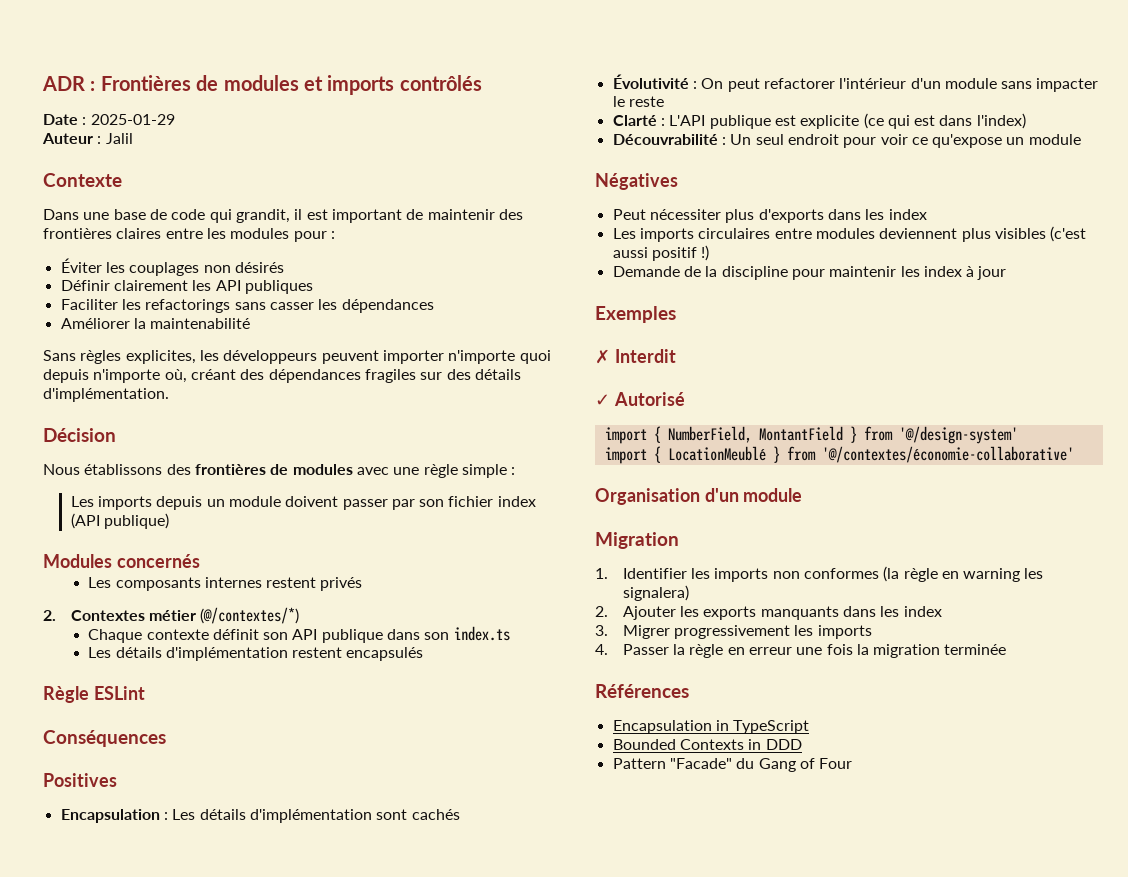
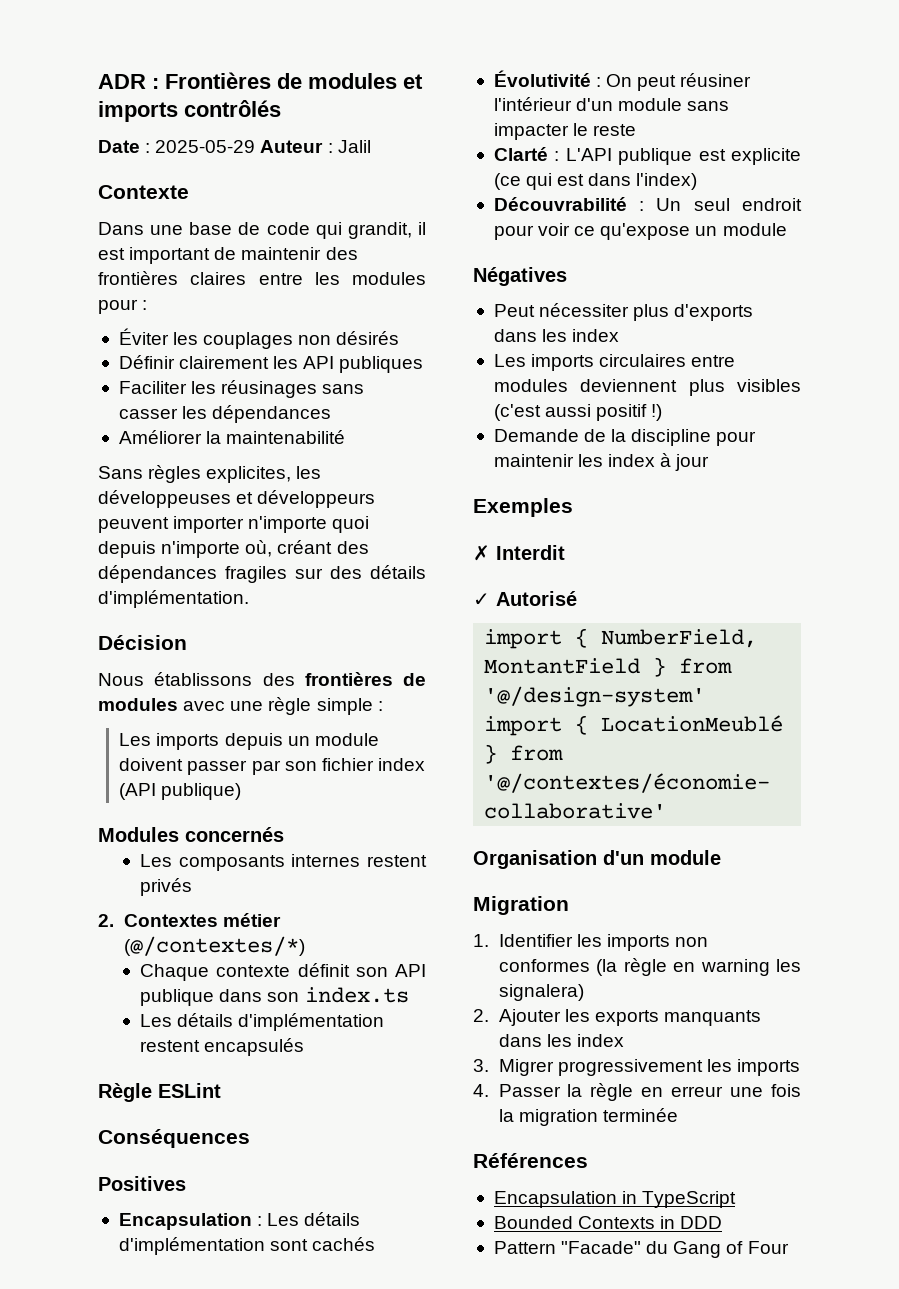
- Date : 2025-01-29
- Auteur : Jalil
+ Date : 2025-05-29 Auteur : Jalil
- Faciliter les refactorings sans casser les dépendances
+ Faciliter les réusinages sans casser les dépendances
- Sans règles explicites, les développeurs peuvent importer n'importe quoi depuis n'importe où, créant des dépendances fragiles sur des détails d'implémentation.
+ Sans règles explicites, les développeuses et développeurs peuvent importer n'importe quoi depuis n'importe où, créant des dépendances fragiles sur des détails d'implémentation.
- Évolutivité : On peut refactorer l'intérieur d'un module sans impacter le reste
+ Évolutivité : On peut réusiner l'intérieur d'un module sans impacter le reste

